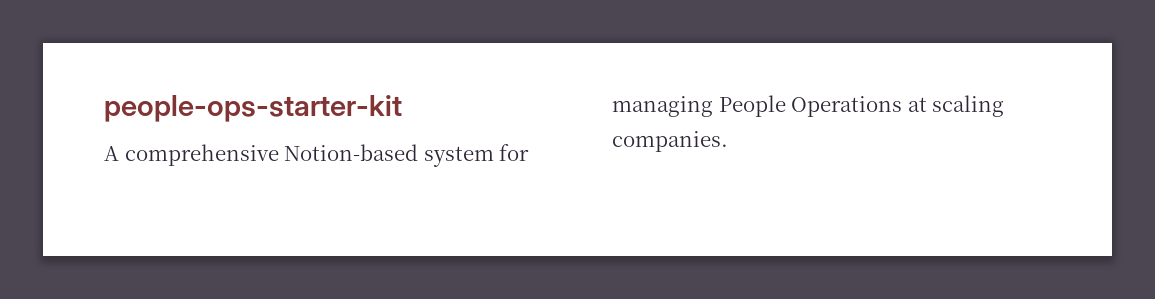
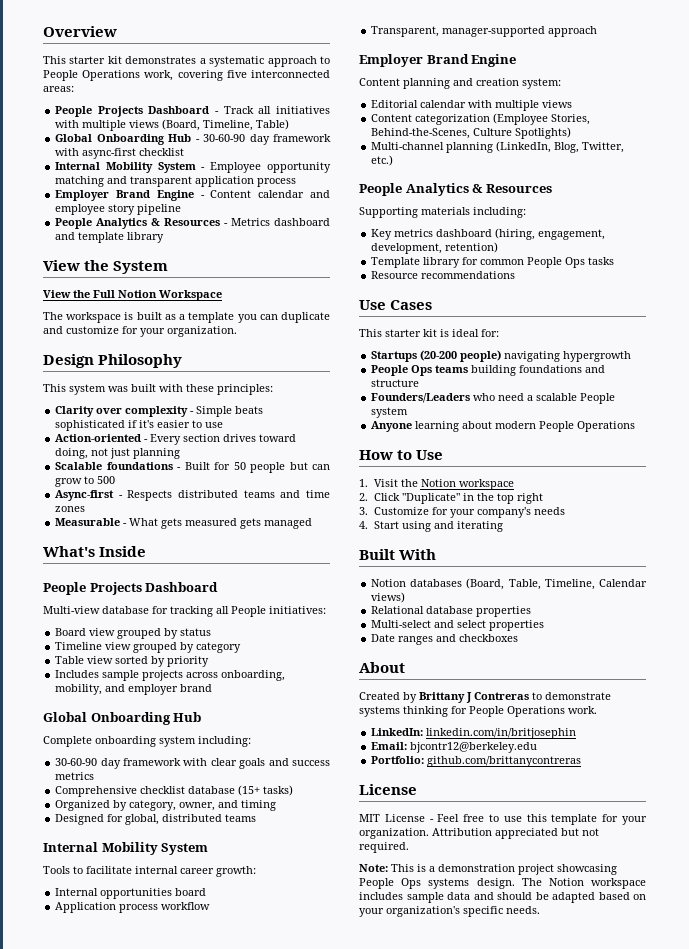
- people-ops-starter-kit
- A comprehensive Notion-based system for managing People Operations at scaling companies.
+ Overview
+ This starter kit demonstrates a systematic approach to People Operations work, covering five interconnected areas:
+ People Projects Dashboard - Track all initiatives with multiple views (Board, Timeline, Table)
+ Global Onboarding Hub - 30-60-90 day framework with async-first checklist
+ Internal Mobility System - Employee opportunity matching and transparent application process
+ Employer Brand Engine - Content calendar and employee story pipeline
+ People Analytics & Resources - Metrics dashboard and template library
+ View the System
+ View the Full Notion Workspace
+ The workspace is built as a template you can duplicate and customize for your organization.
+ Design Philosophy
+ This system was built with these principles:
+ Clarity over complexity - Simple beats sophisticated if it's easier to use
+ Action-oriented - Every section drives toward doing, not just planning
+ Scalable foundations - Built for 50 people but can grow to 500
+ Async-first - Respects distributed teams and time zones
+ Measurable - What gets measured gets managed
+ What's Inside
+ People Projects Dashboard
+ Multi-view database for tracking all People initiatives:
+ Board view grouped by status
+ Timeline view grouped by category
+ Table view sorted by priority
+ Includes sample projects across onboarding, mobility, and employer brand
+ Global Onboarding Hub
+ Complete onboarding system including:
+ 30-60-90 day framework with clear goals and success metrics
+ Comprehensive checklist database (15+ tasks)
+ Organized by category, owner, and timing
+ Designed for global, distributed teams
+ Internal Mobility System
+ Tools to facilitate internal career growth:
+ Internal opportunities board
+ Application process workflow
+ Transparent, manager-supported approach
+ Employer Brand Engine
+ Content planning and creation system:
+ Editorial calendar with multiple views
+ Content categorization (Employee Stories, Behind-the-Scenes, Culture Spotlights)
+ Multi-channel planning (LinkedIn, Blog, Twitter, etc.)
+ People Analytics & Resources
+ Supporting materials including:
+ Key metrics dashboard (hiring, engagement, development, retention)
+ Template library for common People Ops tasks
+ Resource recommendations
+ Use Cases
+ This starter kit is ideal for:
+ Startups (20-200 people) navigating hypergrowth
+ People Ops teams building foundations and structure
+ Founders/Leaders who need a scalable People system
+ Anyone learning about modern People Operations
+ How to Use
+ 1. Visit the Notion workspace
+ 2. Click "Duplicate" in the top right
+ 3. Customize for your company's needs
+ 4. Start using and iterating
+ Built With
+ Notion databases (Board, Table, Timeline, Calendar views)
+ Relational database properties
+ Multi-select and select properties
+ Date ranges and checkboxes
+ About
+ Created by Brittany J Contreras to demonstrate systems thinking for People Operations work.
+ LinkedIn: linkedin.com/in/britjosephin
+ Email: bjcontr12@berkeley.edu
+ Portfolio: github.com/brittanycontreras
+ License
+ MIT License - Feel free to use this template for your organization. Attribution appreciated but not required.
+ Note: This is a demonstration project showcasing People Ops systems design. The Notion workspace includes sample data and should be adapted based on your organization's specific needs.

